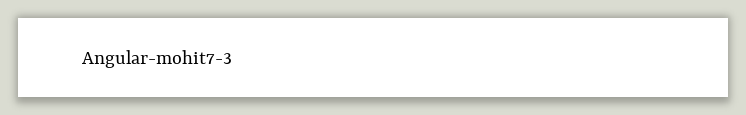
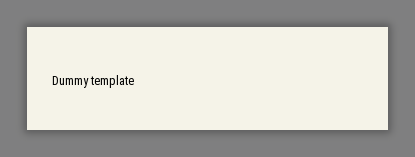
- Angular-mohit7-3
+ Dummy template

